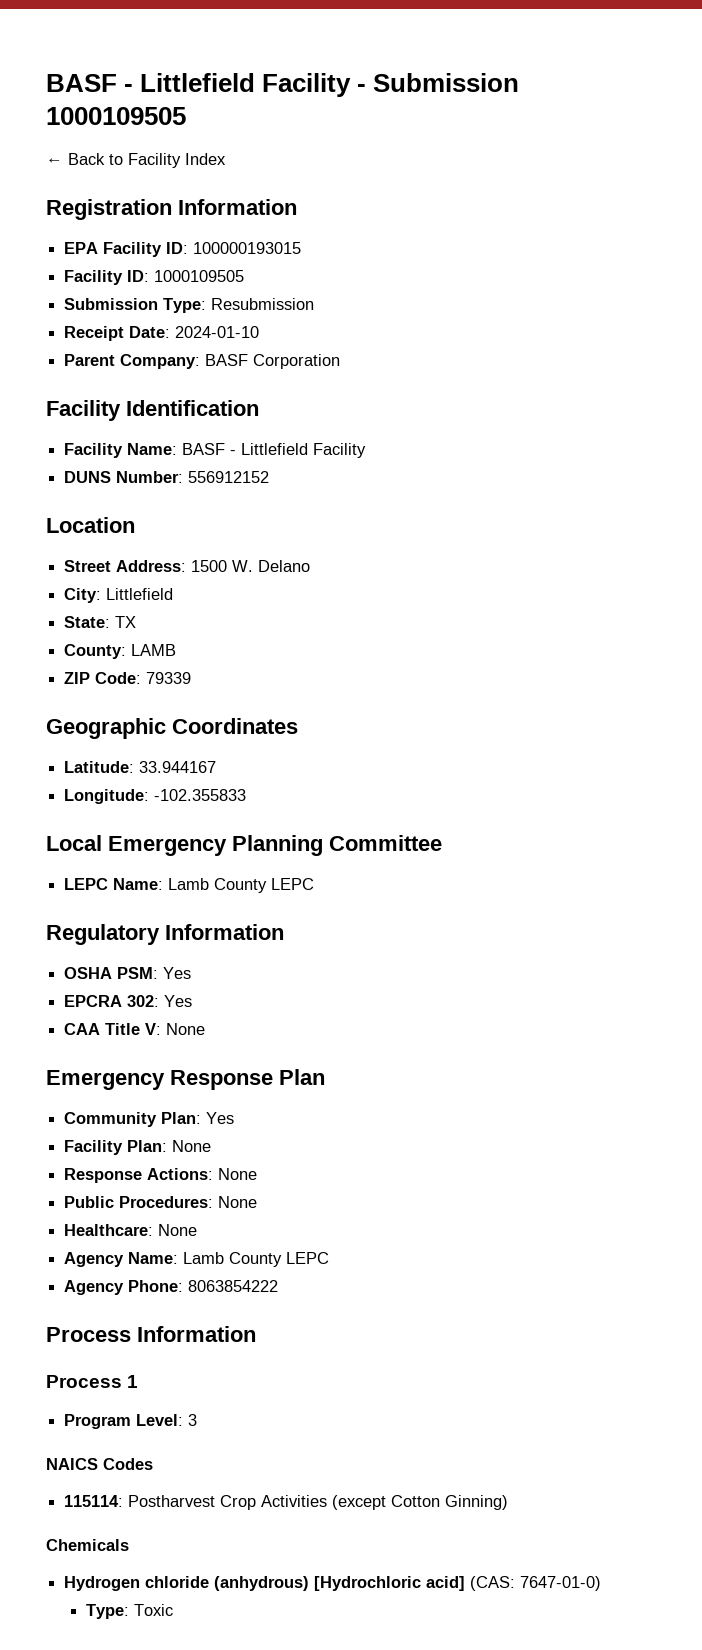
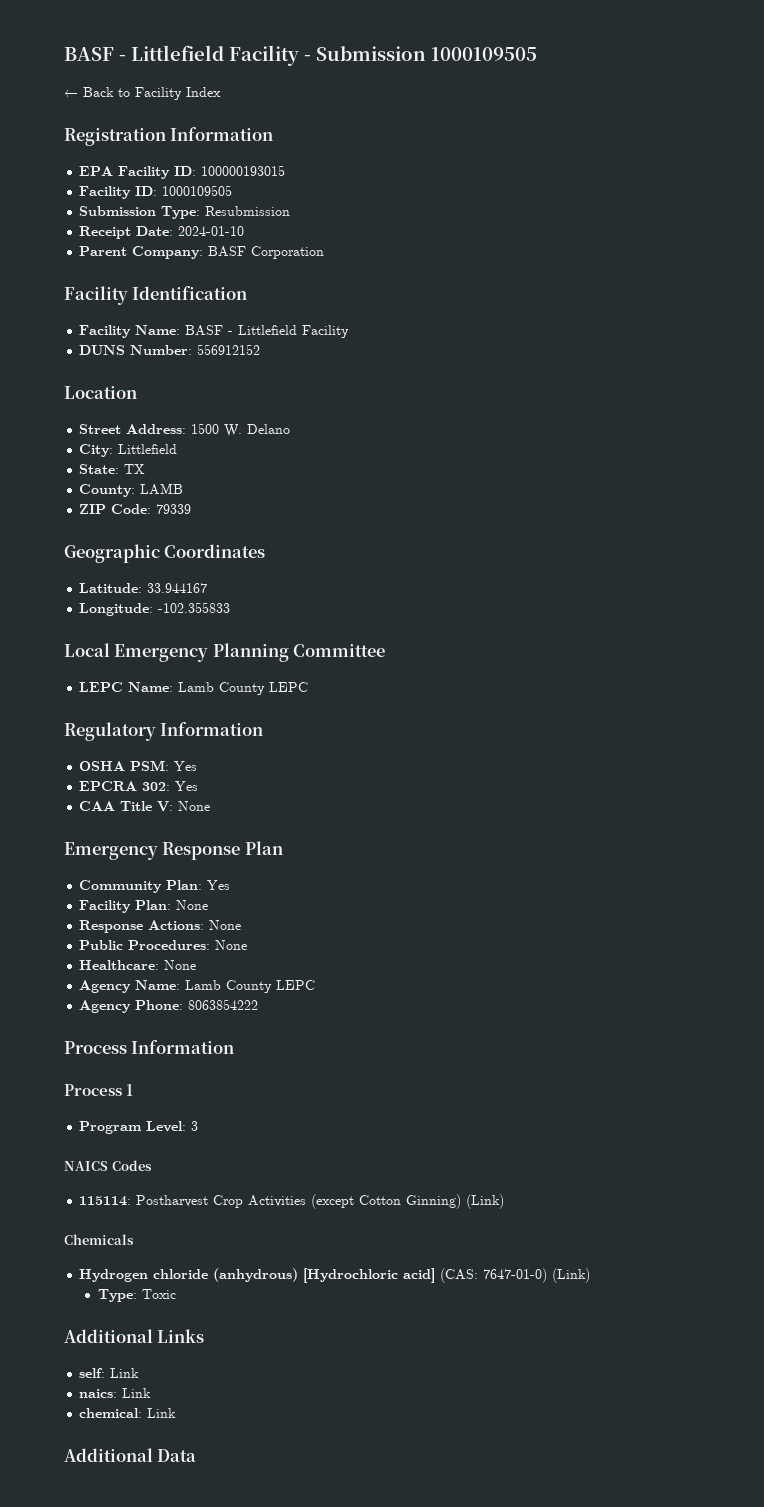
- 115114: Postharvest Crop Activities (except Cotton Ginning)
+ 115114: Postharvest Crop Activities (except Cotton Ginning) (Link)
- Hydrogen chloride (anhydrous) [Hydrochloric acid] (CAS: 7647-01-0)
+ Hydrogen chloride (anhydrous) [Hydrochloric acid] (CAS: 7647-01-0) (Link)
+ Additional Links
+ self: Link
+ naics: Link
+ chemical: Link
+ Additional Data

